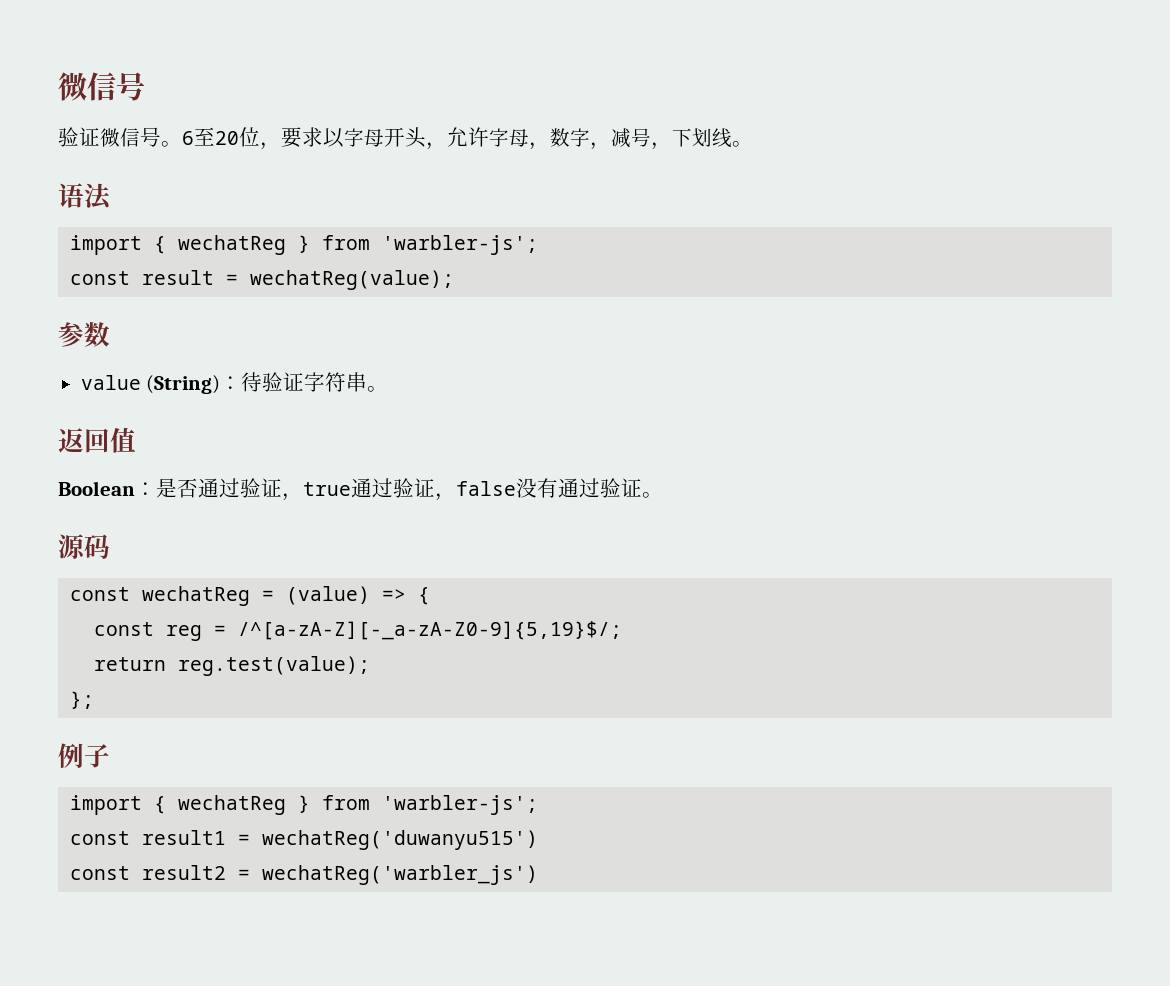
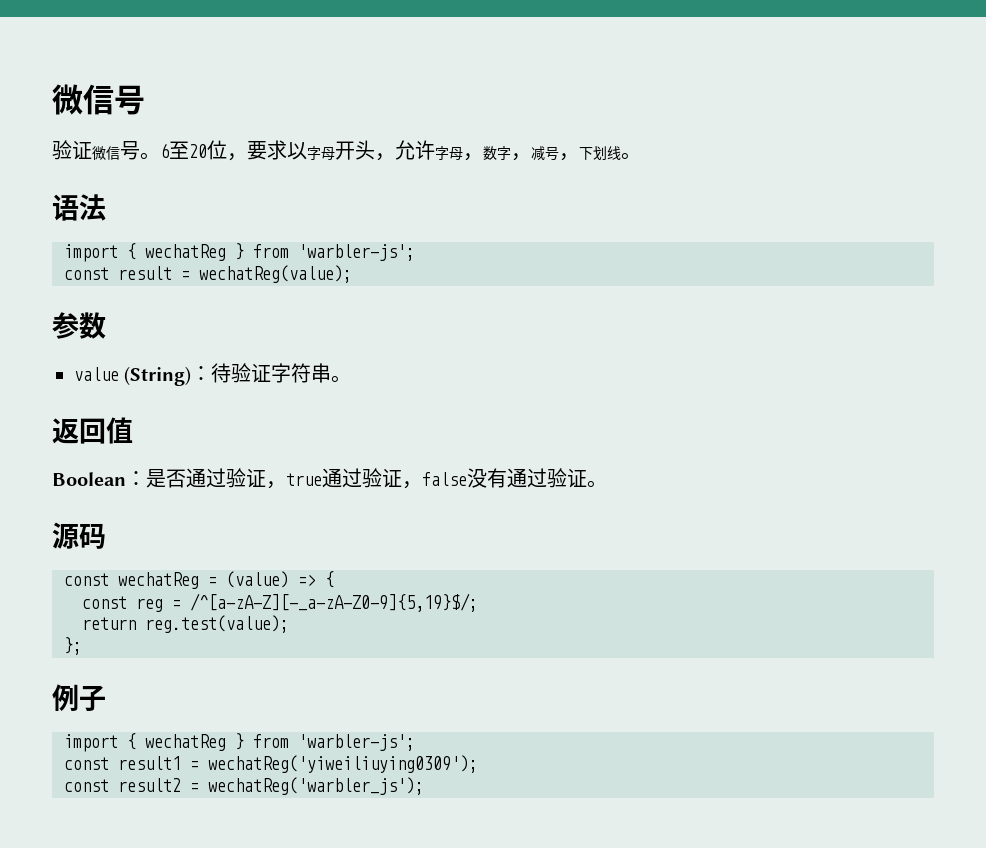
- const result1 = wechatReg('duwanyu515')
+ const result1 = wechatReg('yiweiliuying0309');
- const result2 = wechatReg('warbler_js')
+ const result2 = wechatReg('warbler_js');

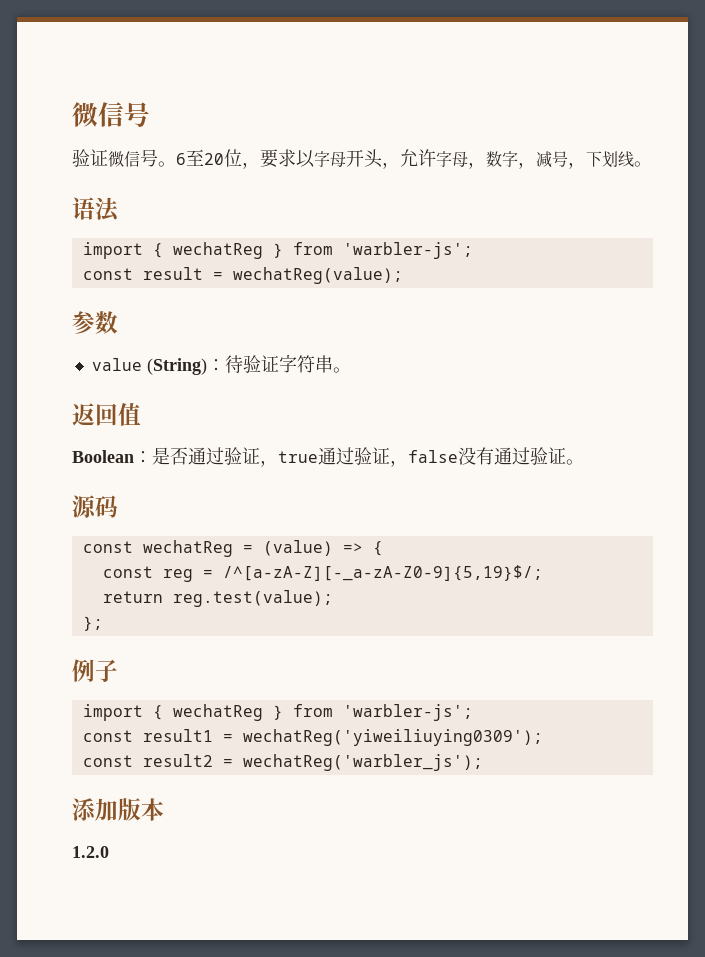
+ 添加版本
+ 1.2.0

